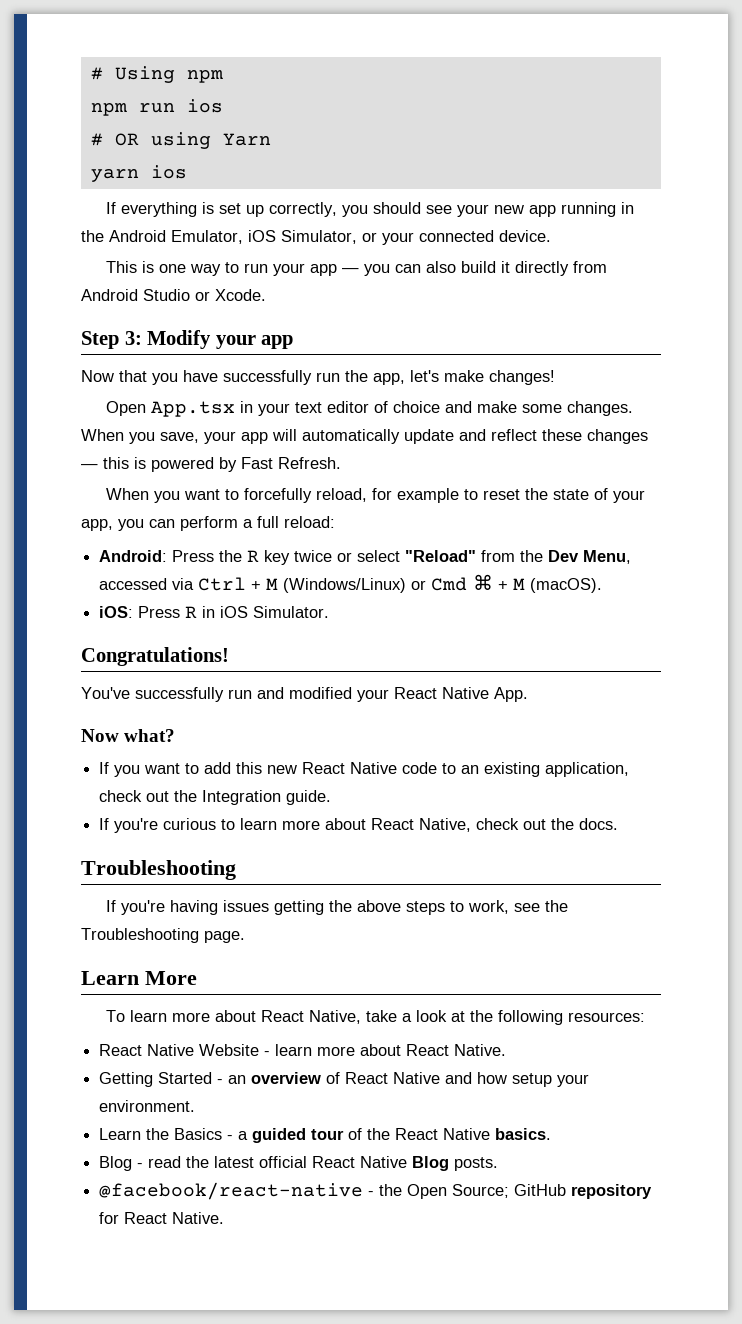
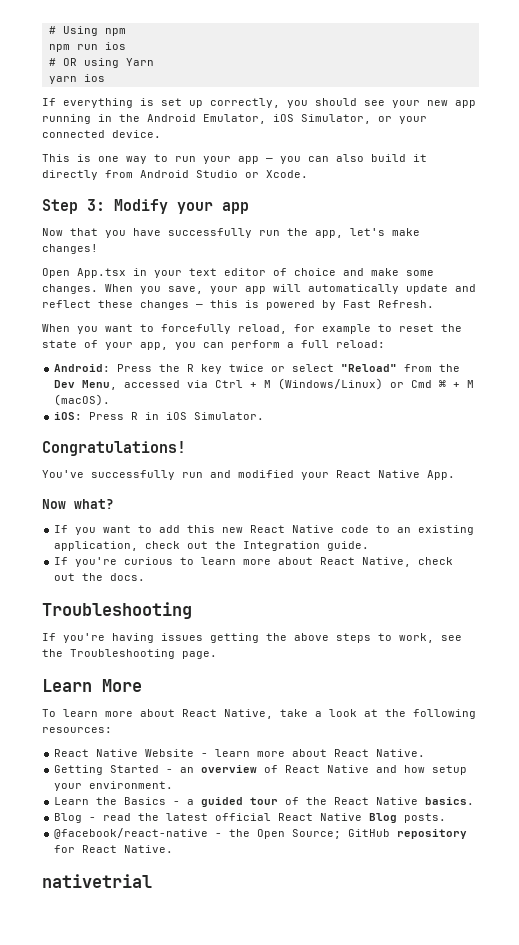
+ nativetrial

